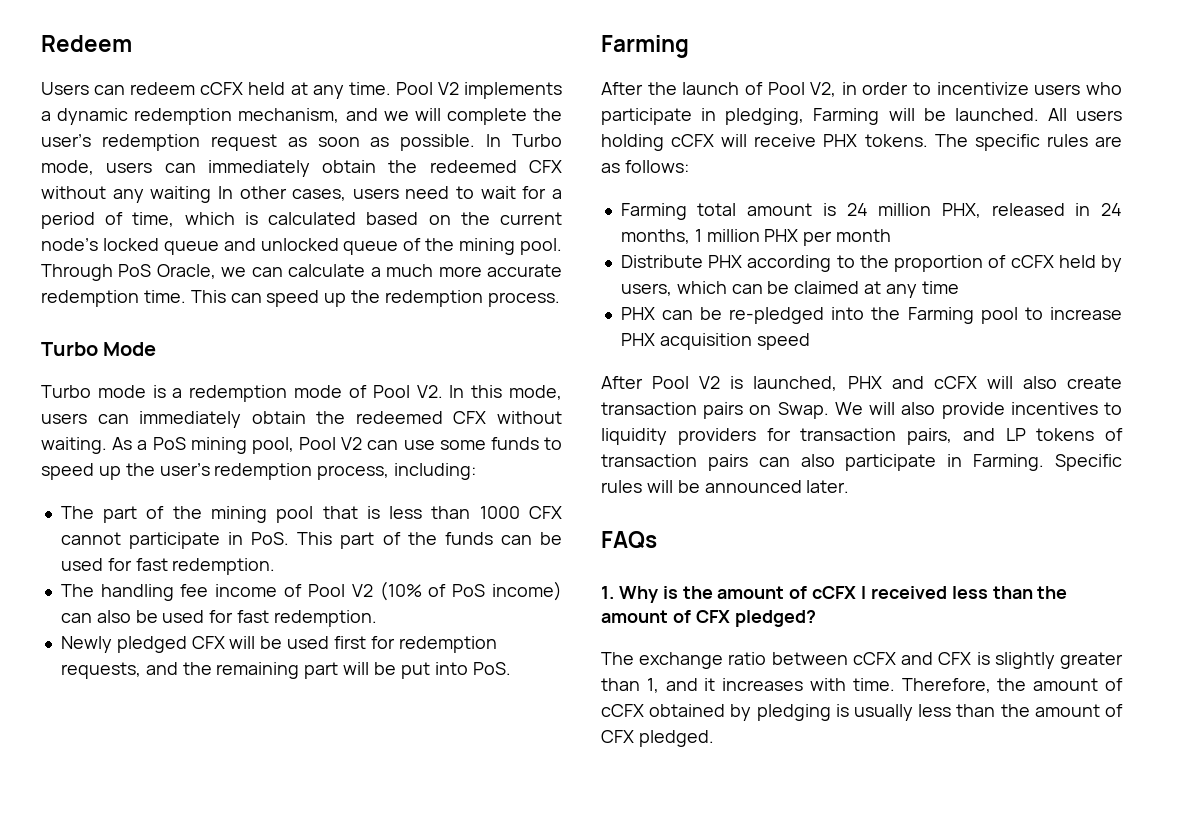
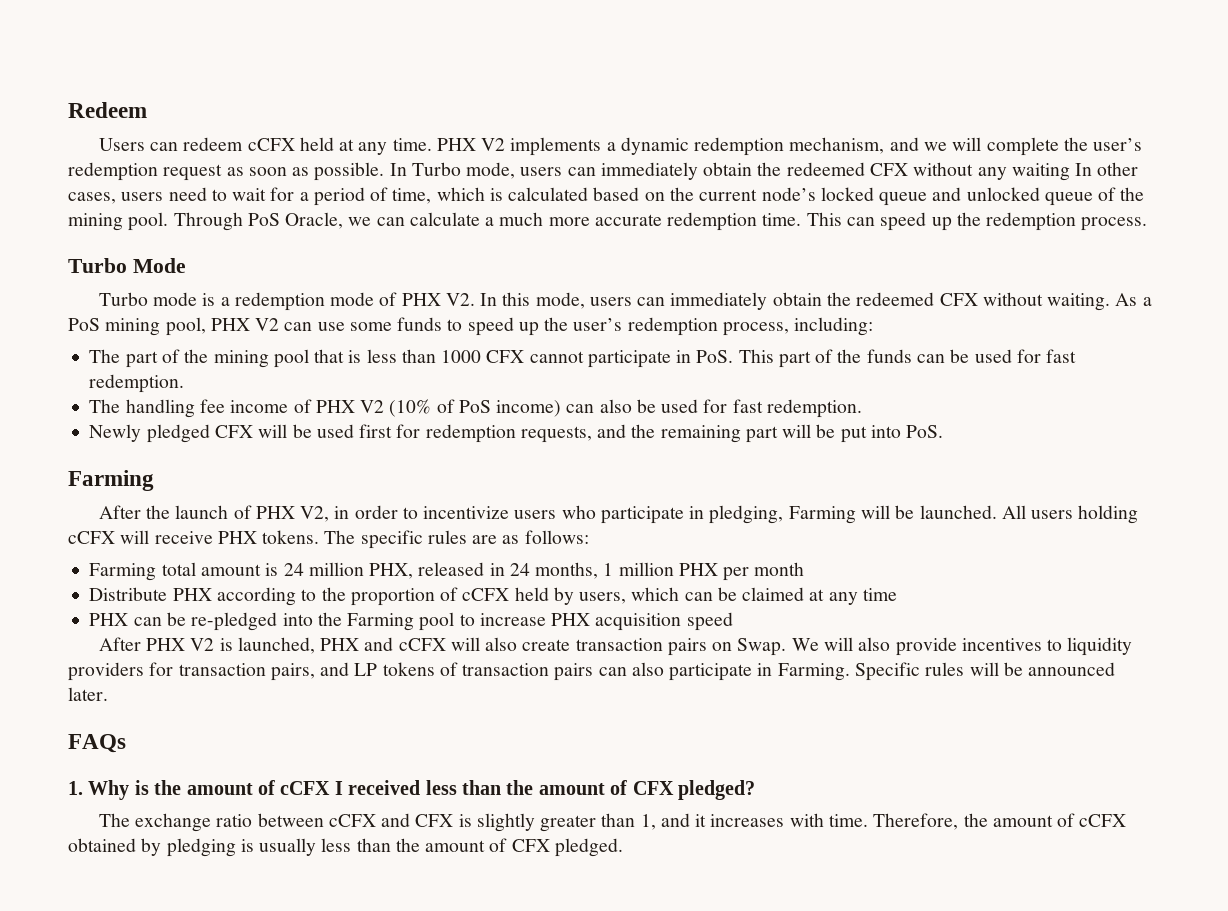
- Pool V2 implements a dynamic redemption mechanism, and we will complete the user’s redemption request as soon as possible.
+ PHX V2 implements a dynamic redemption mechanism, and we will complete the user’s redemption request as soon as possible.
- Turbo mode is a redemption mode of Pool V2. In this mode, users can immediately obtain the redeemed CFX without waiting.
+ Turbo mode is a redemption mode of PHX V2. In this mode, users can immediately obtain the redeemed CFX without waiting.
- As a PoS mining pool, Pool V2 can use some funds to speed up the user’s redemption process, including:
+ As a PoS mining pool, PHX V2 can use some funds to speed up the user’s redemption process, including:
- The handling fee income of Pool V2 (10% of PoS income) can also be used for fast redemption.
+ The handling fee income of PHX V2 (10% of PoS income) can also be used for fast redemption.
- After the launch of Pool V2, in order to incentivize users who participate in pledging, Farming will be launched.
+ After the launch of PHX V2, in order to incentivize users who participate in pledging, Farming will be launched.
- After Pool V2 is launched, PHX and cCFX will also create transaction pairs on Swap.
+ After PHX V2 is launched, PHX and cCFX will also create transaction pairs on Swap.

